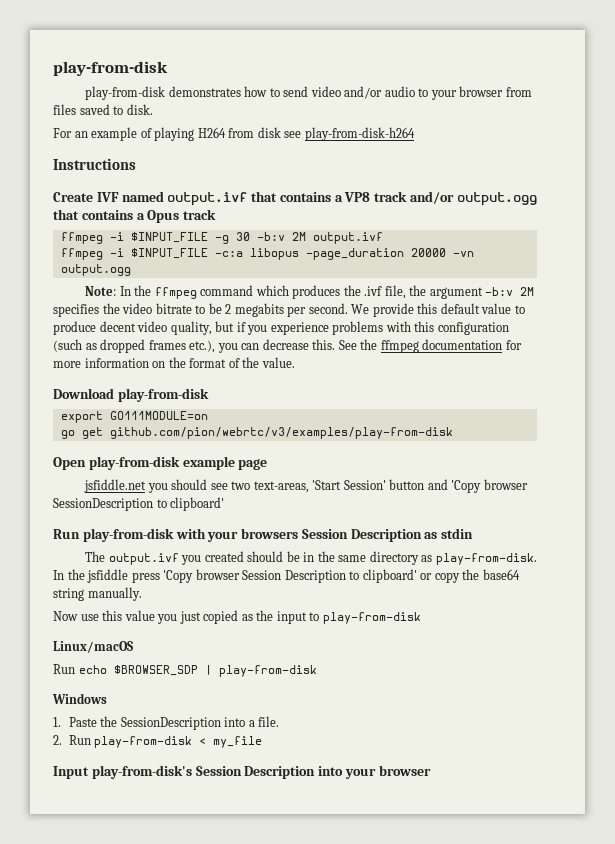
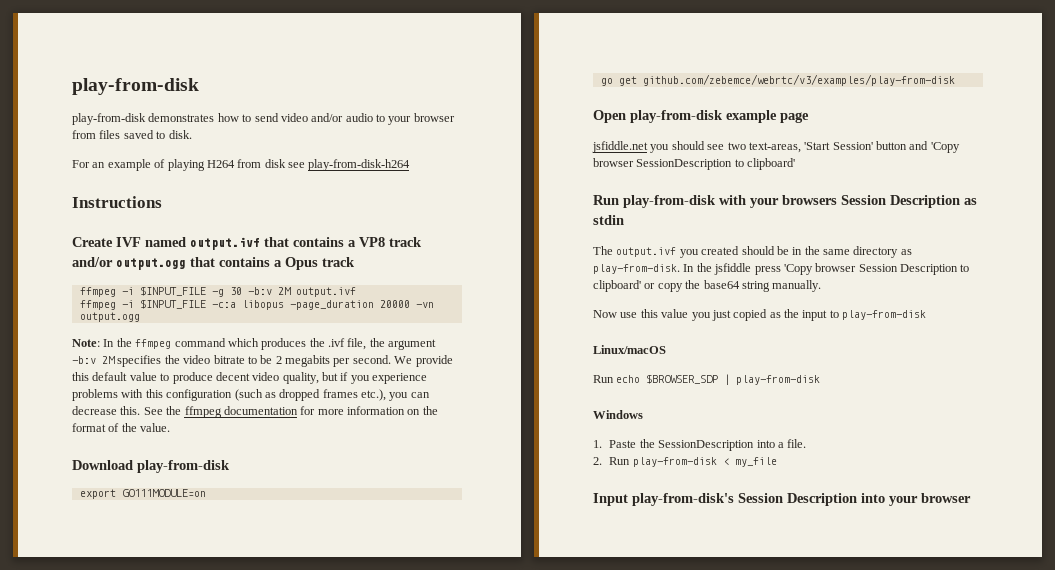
- go get github.com/pion/webrtc/v3/examples/play-from-disk
+ go get github.com/zebemce/webrtc/v3/examples/play-from-disk

